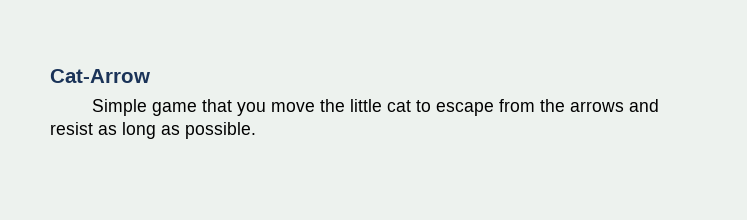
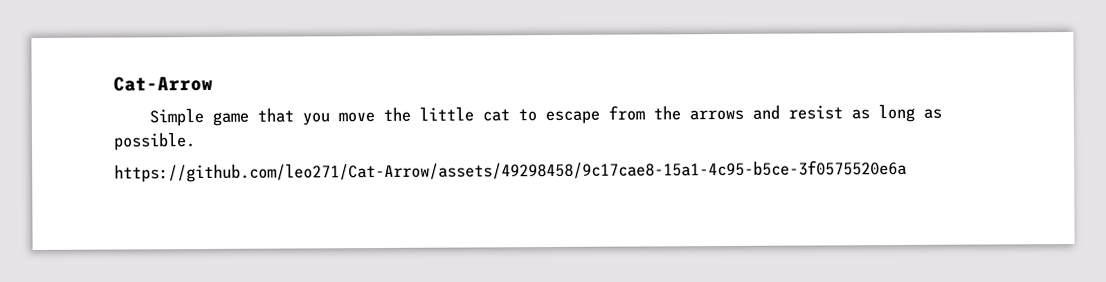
+ https://github.com/leo271/Cat-Arrow/assets/49298458/9c17cae8-15a1-4c95-b5ce-3f0575520e6a

